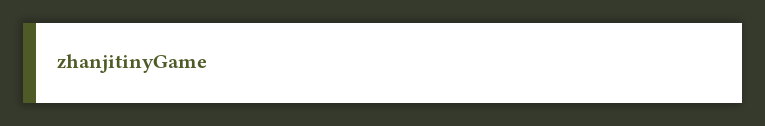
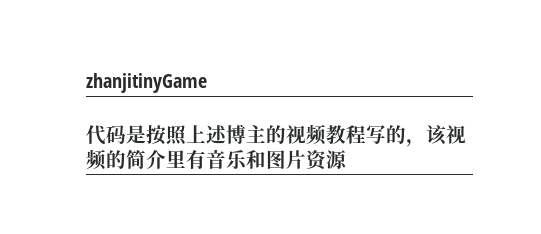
+ 代码是按照上述博主的视频教程写的，该视频的简介里有音乐和图片资源

